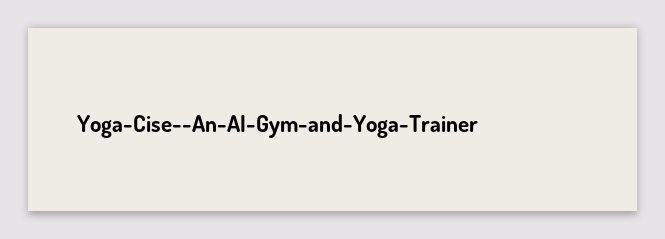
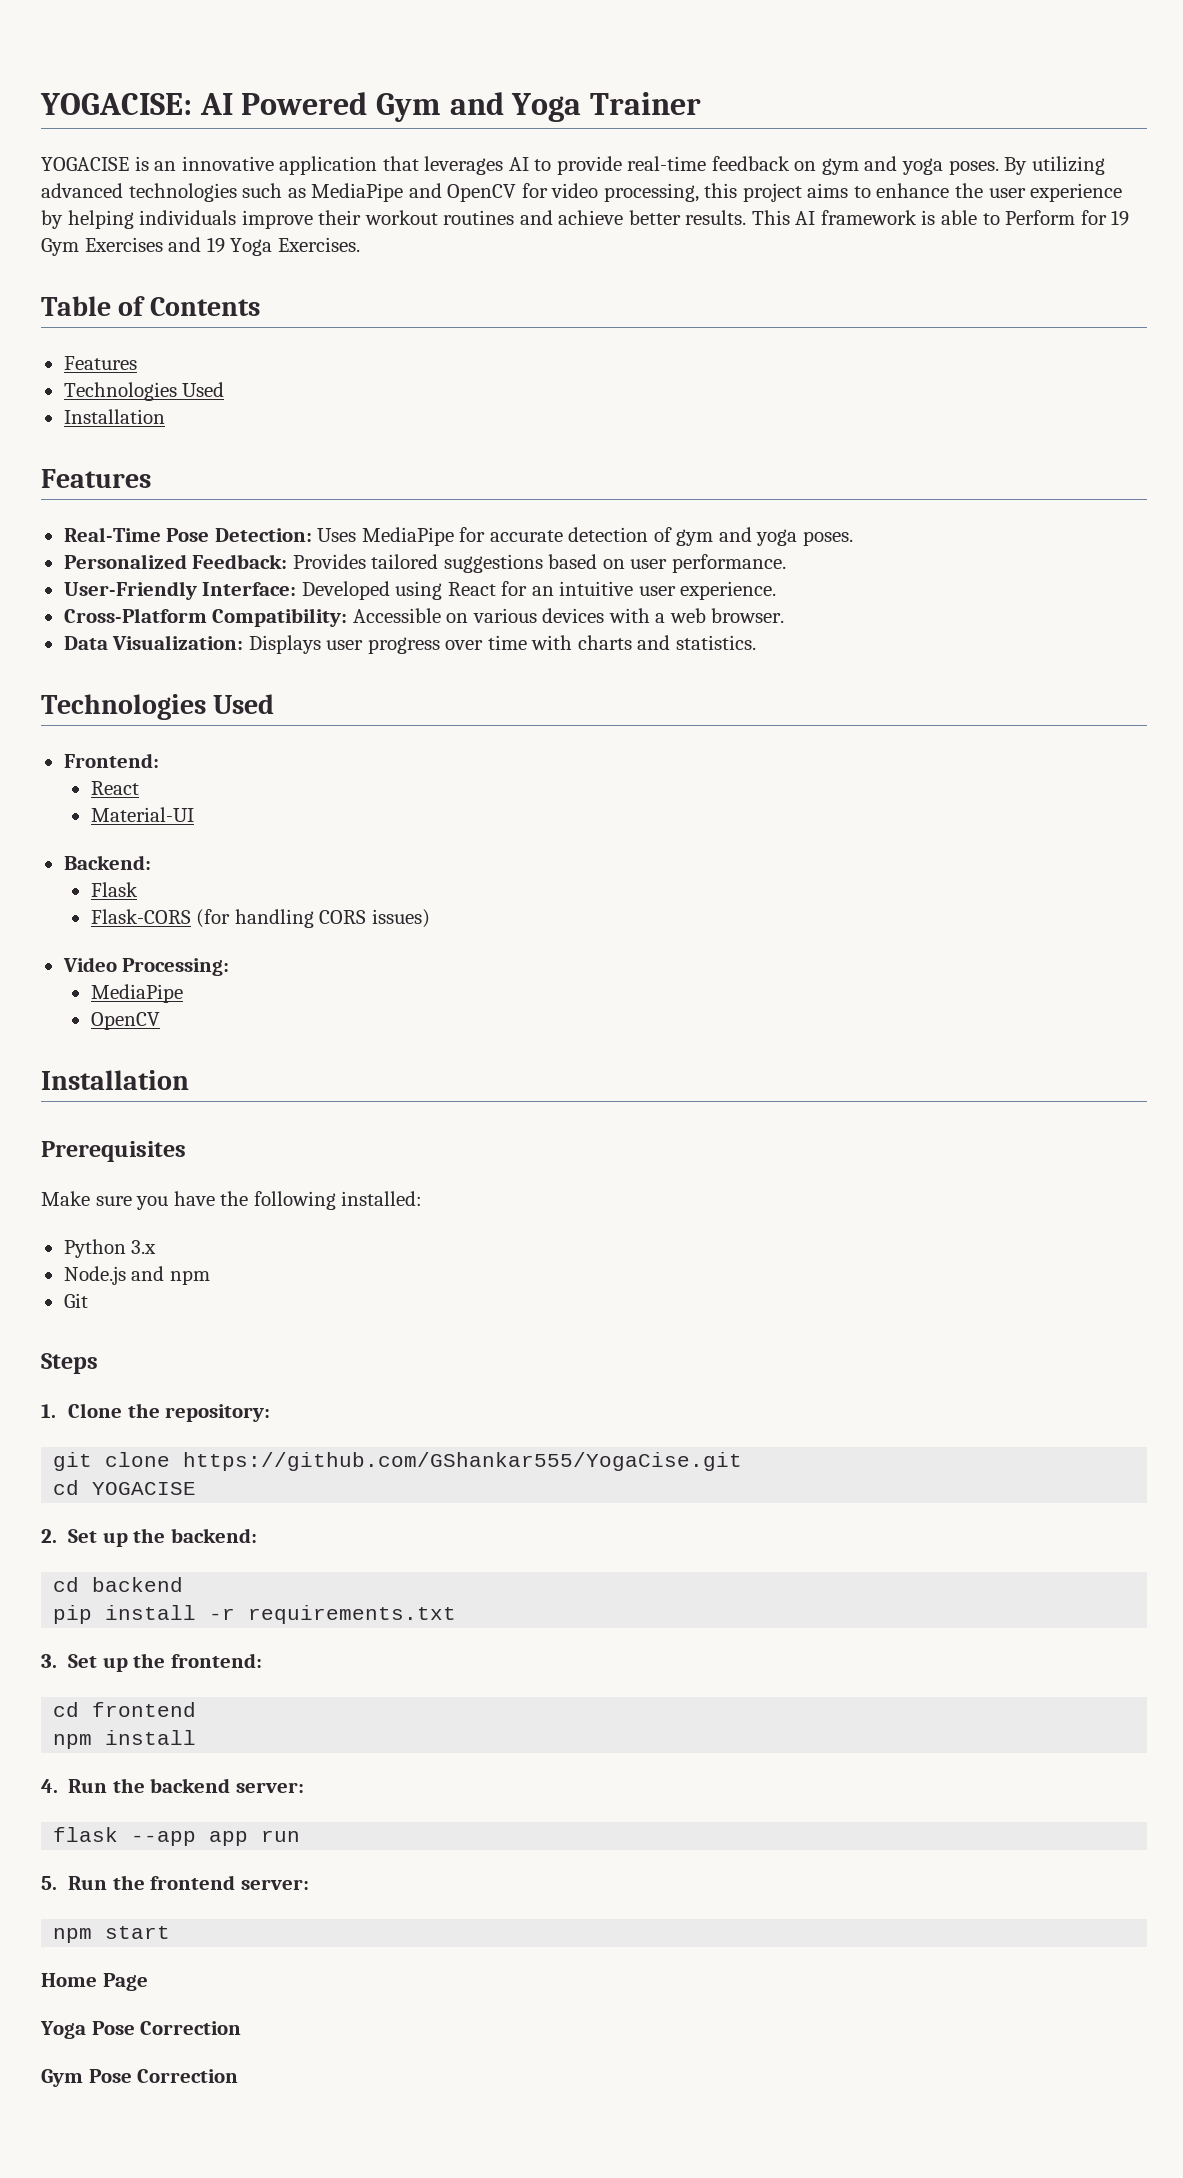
- Yoga-Cise--An-AI-Gym-and-Yoga-Trainer
+ YOGACISE: AI Powered Gym and Yoga Trainer
+ YOGACISE is an innovative application that leverages AI to provide real-time feedback on gym and yoga poses. By utilizing advanced technologies such as MediaPipe and OpenCV for video processing, this project aims to enhance the user experience by helping individuals improve their workout routines and achieve better results. This AI framework is able to Perform for 19 Gym Exercises and 19 Yoga Exercises.
+ Table of Contents
+ Features
+ Technologies Used
+ Installation
+ Features
+ Real-Time Pose Detection: Uses MediaPipe for accurate detection of gym and yoga poses.
+ Personalized Feedback: Provides tailored suggestions based on user performance.
+ User-Friendly Interface: Developed using React for an intuitive user experience.
+ Cross-Platform Compatibility: Accessible on various devices with a web browser.
+ Data Visualization: Displays user progress over time with charts and statistics.
+ Technologies Used
+ Frontend:
+ React
+ Material-UI
+ Backend:
+ Flask
+ Flask-CORS (for handling CORS issues)
+ Video Processing:
+ MediaPipe
+ OpenCV
+ Installation
+ Prerequisites
+ Make sure you have the following installed:
+ Python 3.x
+ Node.js and npm
+ Git
+ Steps
+ 1. Clone the repository:
+ git clone https://github.com/GShankar555/YogaCise.git
+ cd YOGACISE
+ 2. Set up the backend:
+ cd backend
+ pip install -r requirements.txt
+ 3. Set up the frontend:
+ cd frontend
+ npm install
+ 4. Run the backend server:
+ flask --app app run
+ 5. Run the frontend server:
+ npm start
+ Home Page
+ Yoga Pose Correction
+ Gym Pose Correction

